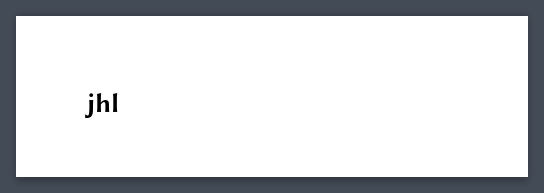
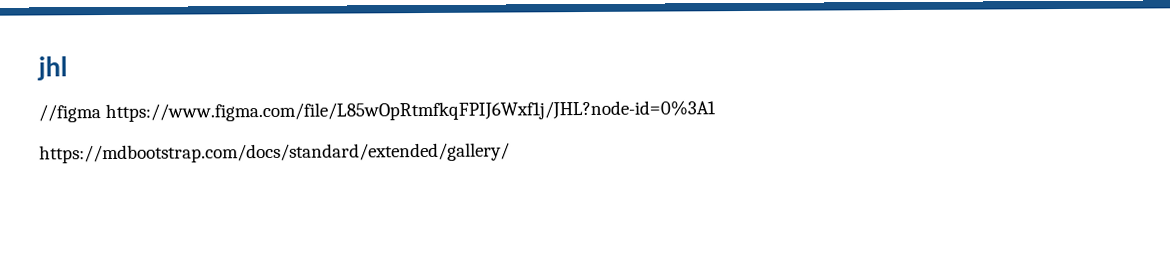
+ //figma https://www.figma.com/file/L85wOpRtmfkqFPIJ6Wxf1j/JHL?node-id=0%3A1
+ https://mdbootstrap.com/docs/standard/extended/gallery/

